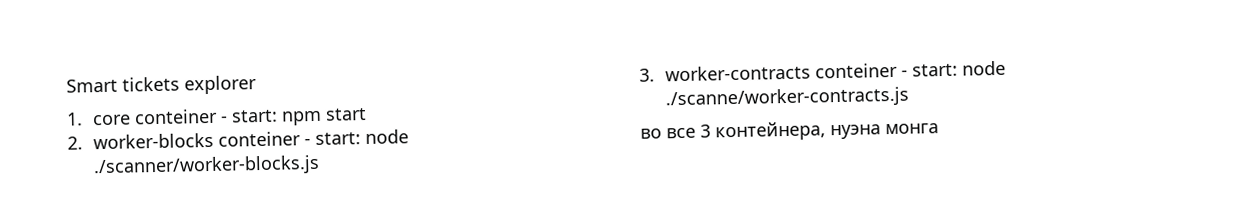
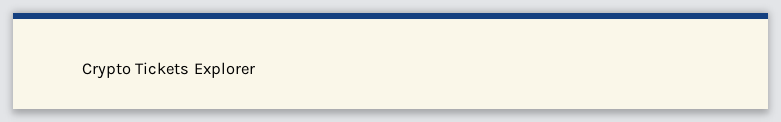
- Smart tickets explorer
- 1. core conteiner - start: npm start
- 2. worker-blocks conteiner - start: node ./scanner/worker-blocks.js
- 3. worker-contracts conteiner - start: node ./scanne/worker-contracts.js
- во все 3 контейнера, нуэна монга
+ Crypto Tickets Explorer

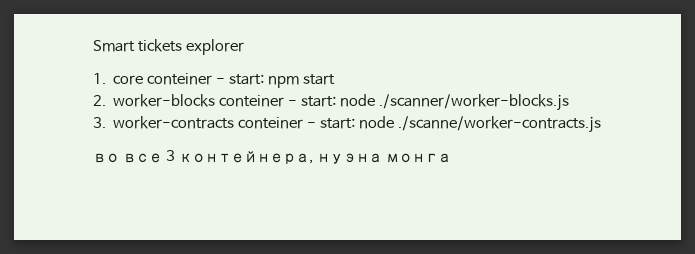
- Crypto Tickets Explorer
+ Smart tickets explorer
+ 1. core conteiner - start: npm start
+ 2. worker-blocks conteiner - start: node ./scanner/worker-blocks.js
+ 3. worker-contracts conteiner - start: node ./scanne/worker-contracts.js
+ во все 3 контейнера, нуэна монга

